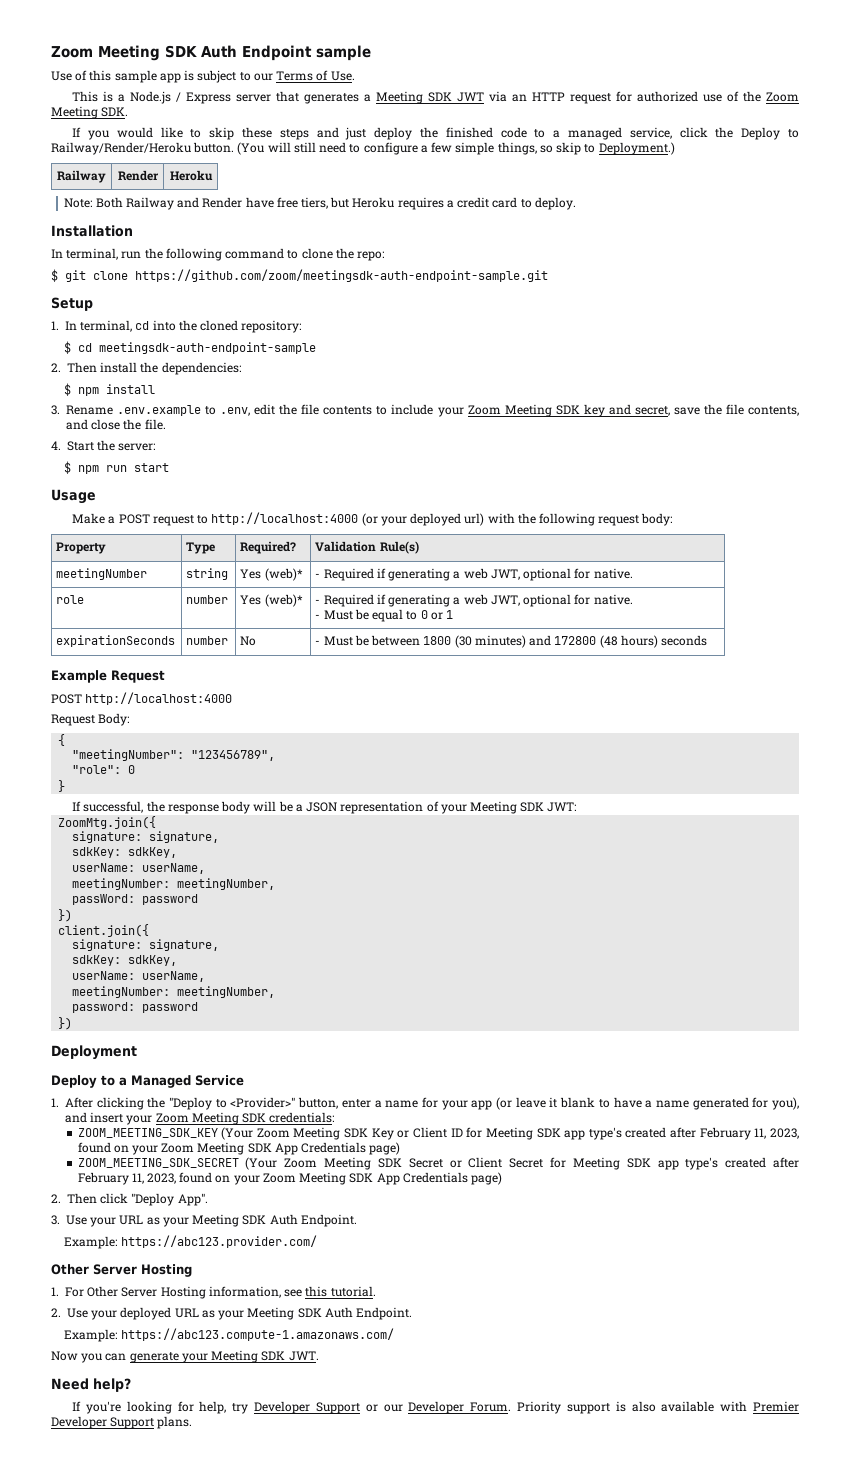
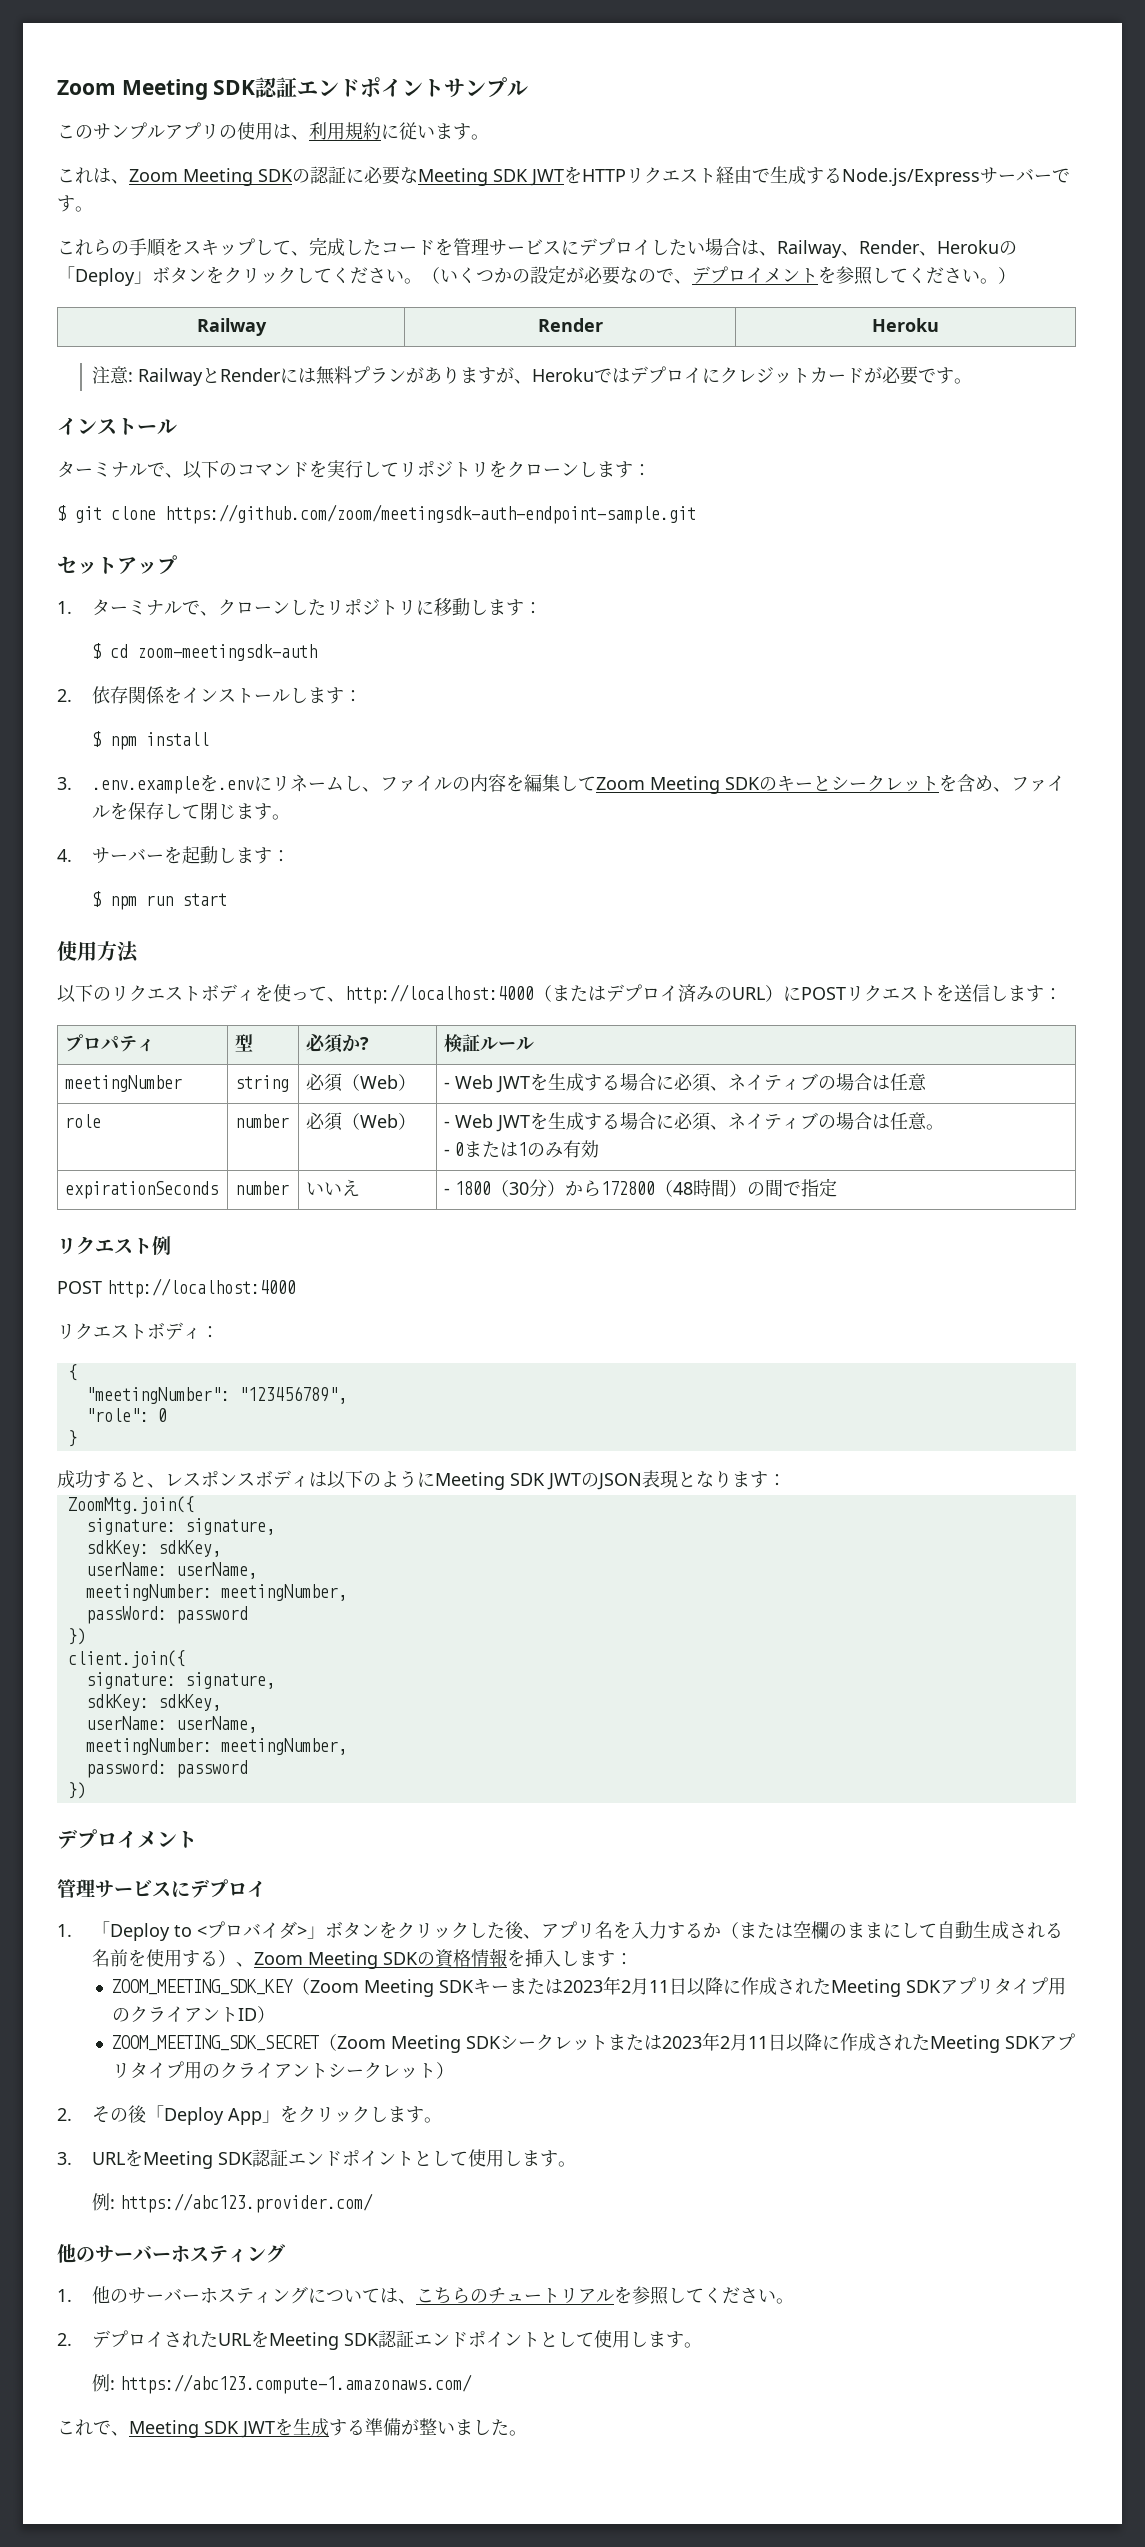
- Zoom Meeting SDK Auth Endpoint sample
- Use of this sample app is subject to our Terms of Use.
- This is a Node.js / Express server that generates a Meeting SDK JWT via an HTTP request for authorized use of the Zoom Meeting SDK.
- If you would like to skip these steps and just deploy the finished code to a managed service, click the Deploy to Railway/Render/Heroku button. (You will still need to configure a few simple things, so skip to Deployment.)
+ Zoom Meeting SDK認証エンドポイントサンプル
+ このサンプルアプリの使用は、利用規約に従います。
+ これは、Zoom Meeting SDKの認証に必要なMeeting SDK JWTをHTTPリクエスト経由で生成するNode.js/Expressサーバーです。
+ これらの手順をスキップして、完成したコードを管理サービスにデプロイしたい場合は、Railway、Render、Herokuの「Deploy」ボタンをクリックしてください。（いくつかの設定が必要なので、デプロイメントを参照してください。）
  Railway | Render | Heroku
- Note: Both Railway and Render have free tiers, but Heroku requires a credit card to deploy.
- Installation
- In terminal, run the following command to clone the repo:
+ 注意: RailwayとRenderには無料プランがありますが、Herokuではデプロイにクレジットカードが必要です。
+ インストール
+ ターミナルで、以下のコマンドを実行してリポジトリをクローンします：
  $ git clone https://github.com/zoom/meetingsdk-auth-endpoint-sample.git
- Setup
- 1. In terminal, cd into the cloned repository:
+ セットアップ
+ 1.ターミナルで、クローンしたリポジトリに移動します：
- $ cd meetingsdk-auth-endpoint-sample
- 2. Then install the dependencies:
+ $ cd zoom-meetingsdk-auth
+ 2.依存関係をインストールします：
  $ npm install
- 3. Rename .env.example to .env, edit the file contents to include your Zoom Meeting SDK key and secret, save the file contents, and close the file.
- 4. Start the server:
+ 3. .env.exampleを.envにリネームし、ファイルの内容を編集してZoom Meeting SDKのキーとシークレットを含め、ファイルを保存して閉じます。
+ 4.サーバーを起動します：
  $ npm run start
- Usage
- Make a POST request to http://localhost:4000 (or your deployed url) with the following request body:
- Property | Type | Required? | Validation Rule(s)
- meetingNumber | string | Yes (web)* | - Required if generating a web JWT, optional for native.
- role | number | Yes (web)* | - Required if generating a web JWT, optional for native.
- - Must be equal to 0 or 1
+ 使用方法
+ 以下のリクエストボディを使って、http://localhost:4000（またはデプロイ済みのURL）にPOSTリクエストを送信します：
+ プロパティ | 型 | 必須か? | 検証ルール
+ meetingNumber | string | 必須（Web） | - Web JWTを生成する場合に必須、ネイティブの場合は任意
+ role | number | 必須（Web） | - Web JWTを生成する場合に必須、ネイティブの場合は任意。
+ - 0または1のみ有効
- expirationSeconds | number | No | - Must be between 1800 (30 minutes) and 172800 (48 hours) seconds
- Example Request
+ expirationSeconds | number | いいえ | - 1800（30分）から172800（48時間）の間で指定
+ リクエスト例
  POST http://localhost:4000
- Request Body:
+ リクエストボディ：
- If successful, the response body will be a JSON representation of your Meeting SDK JWT:
+ 成功すると、レスポンスボディは以下のようにMeeting SDK JWTのJSON表現となります：
  password: password
  })
- Deployment
- Deploy to a Managed Service
- 1. After clicking the "Deploy to <Provider>" button, enter a name for your app (or leave it blank to have a name generated for you), and insert your Zoom Meeting SDK credentials:
+ デプロイメント
+ 管理サービスにデプロイ
+ 1.「Deploy to <プロバイダ>」ボタンをクリックした後、アプリ名を入力するか（または空欄のままにして自動生成される名前を使用する）、Zoom Meeting SDKの資格情報を挿入します：
- ZOOM_MEETING_SDK_KEY (Your Zoom Meeting SDK Key or Client ID for Meeting SDK app type's created after February 11, 2023, found on your Zoom Meeting SDK App Credentials page)
- ZOOM_MEETING_SDK_SECRET (Your Zoom Meeting SDK Secret or Client Secret for Meeting SDK app type's created after February 11, 2023, found on your Zoom Meeting SDK App Credentials page)
- 2. Then click "Deploy App".
- 3. Use your URL as your Meeting SDK Auth Endpoint.
- Example: https://abc123.provider.com/
- Other Server Hosting
- 1. For Other Server Hosting information, see this tutorial.
- 2. Use your deployed URL as your Meeting SDK Auth Endpoint.
- Example: https://abc123.compute-1.amazonaws.com/
- Now you can generate your Meeting SDK JWT.
- Need help?
- If you're looking for help, try Developer Support or our Developer Forum. Priority support is also available with Premier Developer Support plans.
+ ZOOM_MEETING_SDK_KEY（Zoom Meeting SDKキーまたは2023年2月11日以降に作成されたMeeting SDKアプリタイプ用のクライアントID）
+ ZOOM_MEETING_SDK_SECRET（Zoom Meeting SDKシークレットまたは2023年2月11日以降に作成されたMeeting SDKアプリタイプ用のクライアントシークレット）
+ 2.その後「Deploy App」をクリックします。
+ 3. URLをMeeting SDK認証エンドポイントとして使用します。
+ 例: https://abc123.provider.com/
+ 他のサーバーホスティング
+ 1.他のサーバーホスティングについては、こちらのチュートリアルを参照してください。
+ 2.デプロイされたURLをMeeting SDK認証エンドポイントとして使用します。
+ 例: https://abc123.compute-1.amazonaws.com/
+ これで、Meeting SDK JWTを生成する準備が整いました。

